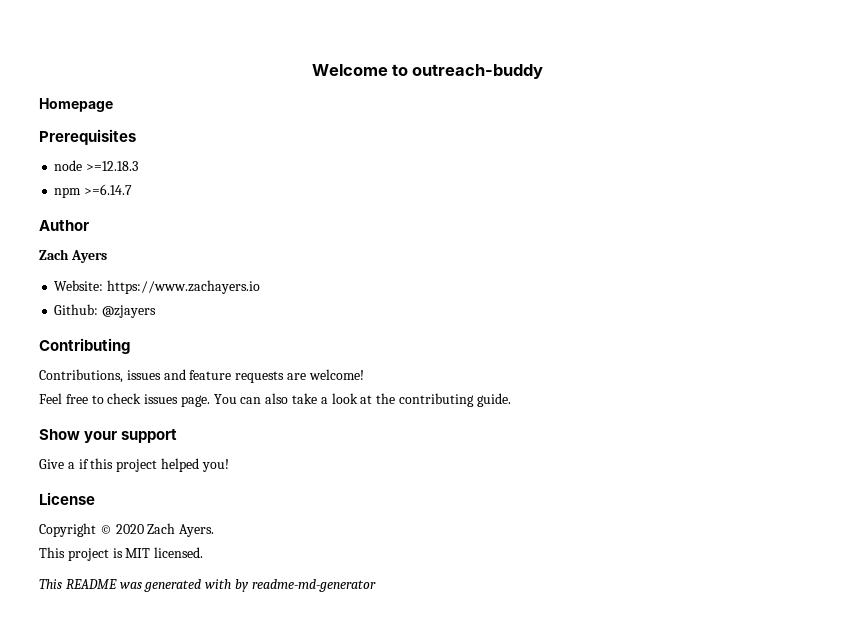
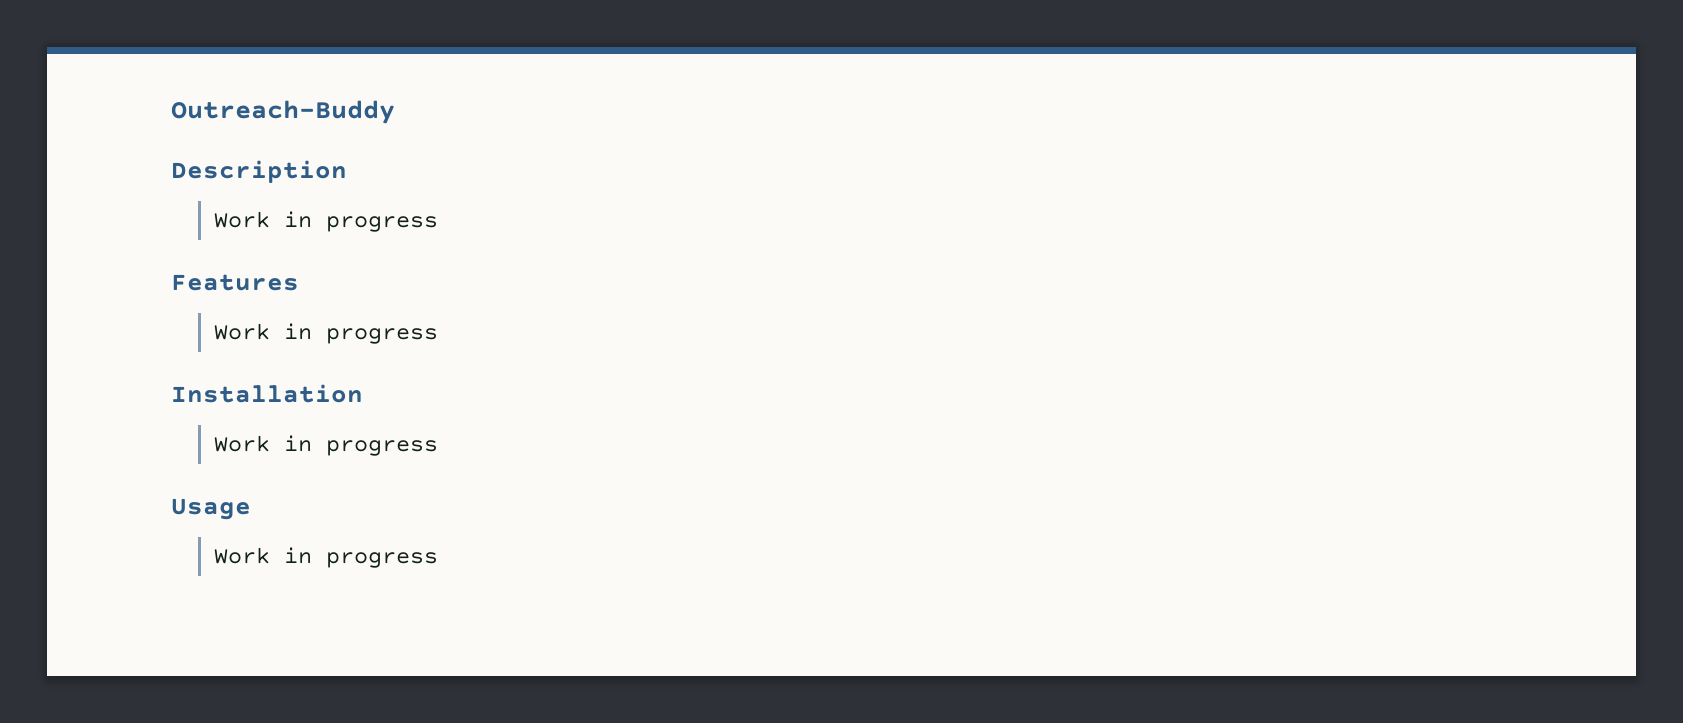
- Welcome to outreach-buddy
- Homepage
- Prerequisites
- node >=12.18.3
- npm >=6.14.7
- Author
- Zach Ayers
- Website: https://www.zachayers.io
- Github: @zjayers
- Contributing
- Contributions, issues and feature requests are welcome!
- Feel free to check issues page. You can also take a look at the contributing guide.
- Show your support
- Give a if this project helped you!
- License
- Copyright © 2020 Zach Ayers.
- This project is MIT licensed.
- This README was generated with by readme-md-generator
+ Outreach-Buddy
+ Description
+ Work in progress
+ Features
+ Work in progress
+ Installation
+ Work in progress
+ Usage
+ Work in progress

